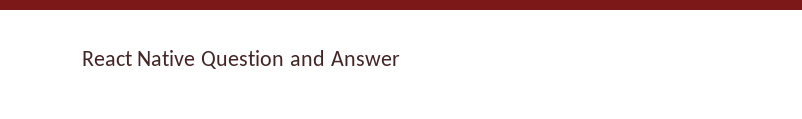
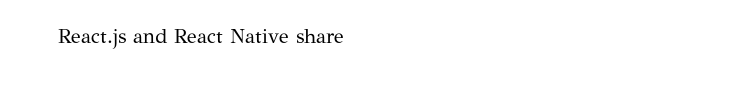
- React Native Question and Answer
+ React.js and React Native share

